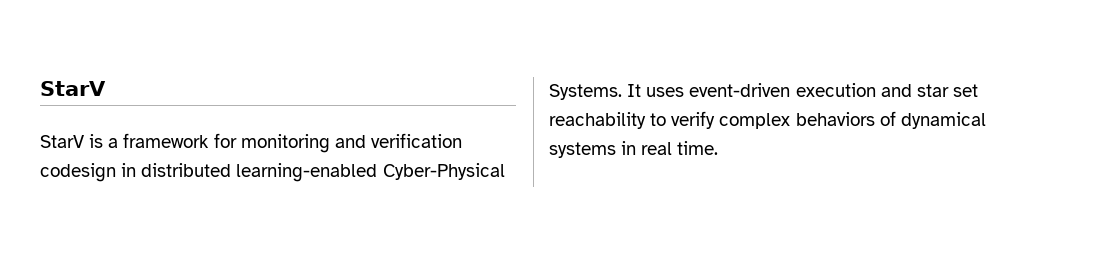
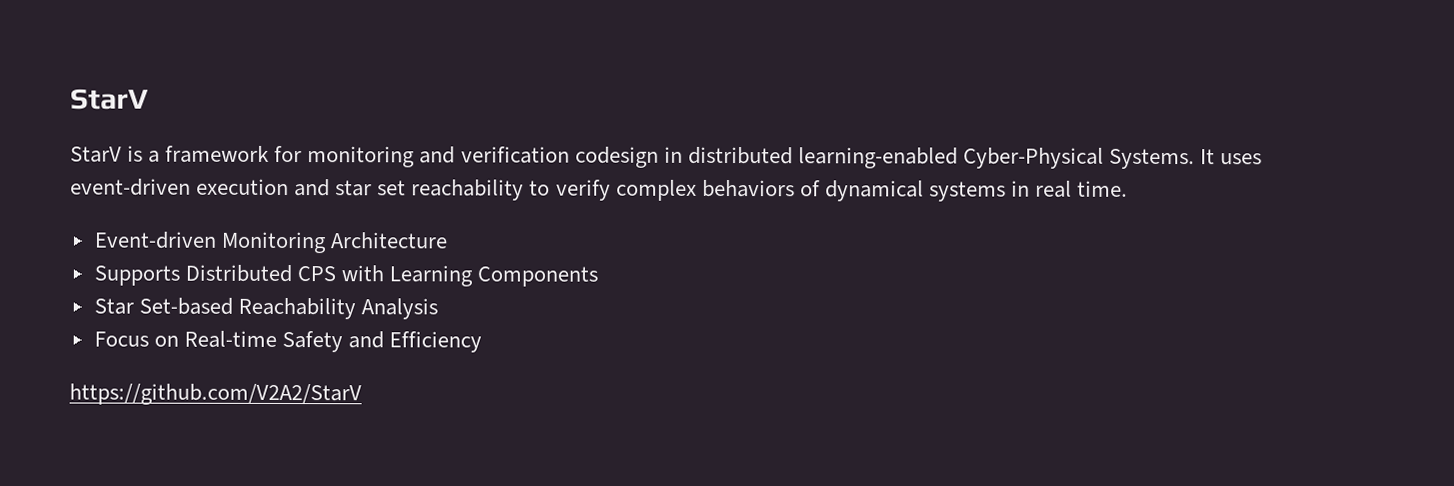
+ Event-driven Monitoring Architecture
+ Supports Distributed CPS with Learning Components
+ Star Set-based Reachability Analysis
+ Focus on Real-time Safety and Efficiency
+ https://github.com/V2A2/StarV

